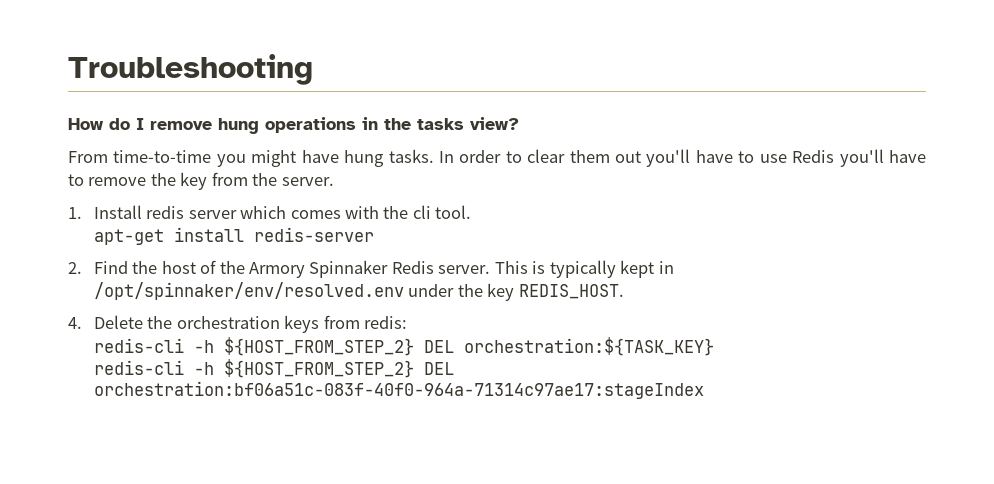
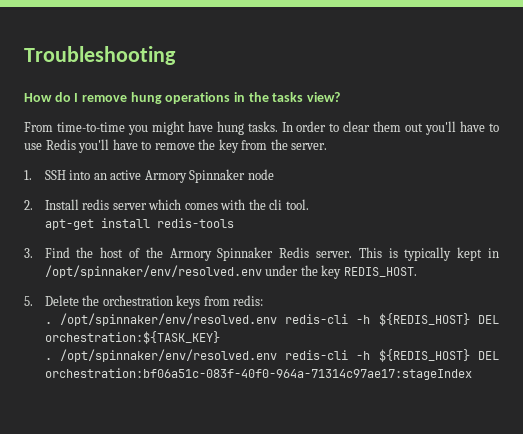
- 1. Install redis server which comes with the cli tool.
+ 1. SSH into an active Armory Spinnaker node
+ 2. Install redis server which comes with the cli tool.
- apt-get install redis-server
- 2. Find the host of the Armory Spinnaker Redis server.
+ apt-get install redis-tools
+ 3. Find the host of the Armory Spinnaker Redis server.
- 4. Delete the orchestration keys from redis:
+ 5. Delete the orchestration keys from redis:
- redis-cli -h ${HOST_FROM_STEP_2} DEL orchestration:${TASK_KEY}
+ . /opt/spinnaker/env/resolved.env redis-cli -h ${REDIS_HOST} DEL orchestration:${TASK_KEY}
- redis-cli -h ${HOST_FROM_STEP_2} DEL orchestration:bf06a51c-083f-40f0-964a-71314c97ae17:stageIndex
+ . /opt/spinnaker/env/resolved.env redis-cli -h ${REDIS_HOST} DEL orchestration:bf06a51c-083f-40f0-964a-71314c97ae17:stageIndex

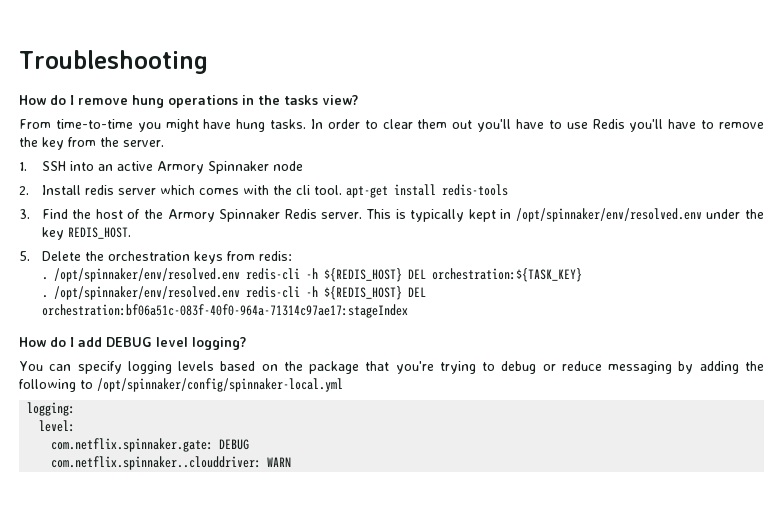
- 2. Install redis server which comes with the cli tool.
- apt-get install redis-tools
+ 2. Install redis server which comes with the cli tool. apt-get install redis-tools
+ How do I add DEBUG level logging?
+ You can specify logging levels based on the package that you're trying to debug or reduce messaging by adding the following to /opt/spinnaker/config/spinnaker-local.yml
+ logging:
+ level:
+ com.netflix.spinnaker.gate: DEBUG
+ com.netflix.spinnaker..clouddriver: WARN

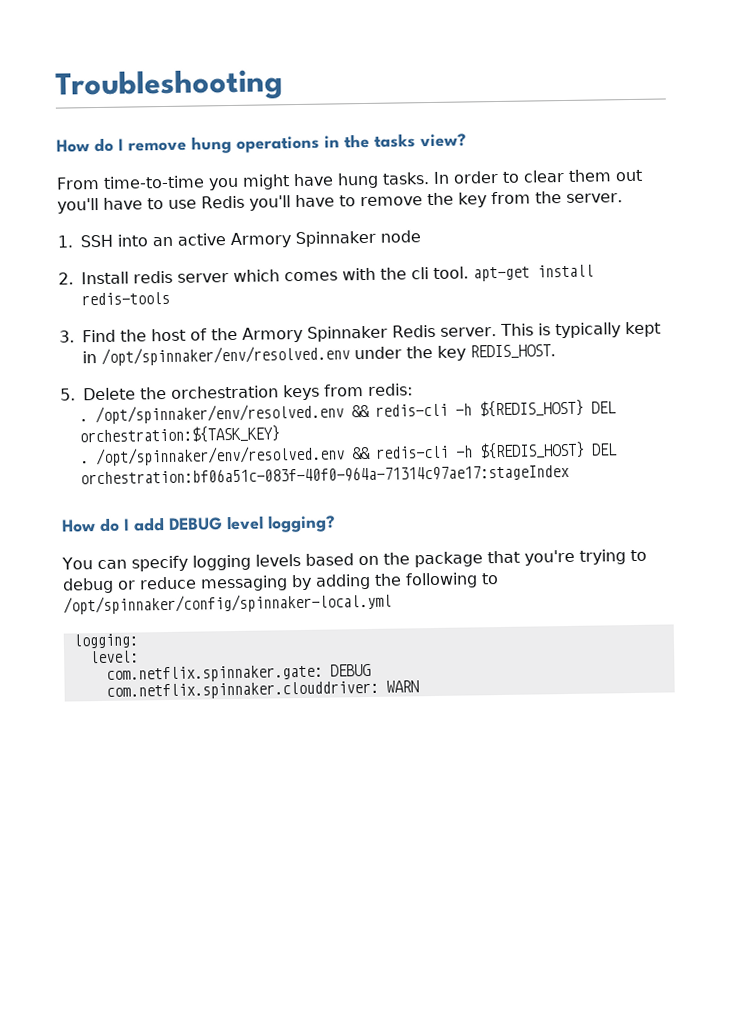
- /opt/spinnaker/env/resolved.env redis-cli -h ${REDIS_HOST} DEL orchestration:${TASK_KEY}
+ /opt/spinnaker/env/resolved.env && redis-cli -h ${REDIS_HOST} DEL orchestration:${TASK_KEY}
- /opt/spinnaker/env/resolved.env redis-cli -h ${REDIS_HOST} DEL orchestration:bf06a51c-083f-40f0-964a-71314c97ae17:stageIndex
+ /opt/spinnaker/env/resolved.env && redis-cli -h ${REDIS_HOST} DEL orchestration:bf06a51c-083f-40f0-964a-71314c97ae17:stageIndex
- com.netflix.spinnaker..clouddriver: WARN
+ com.netflix.spinnaker.clouddriver: WARN

